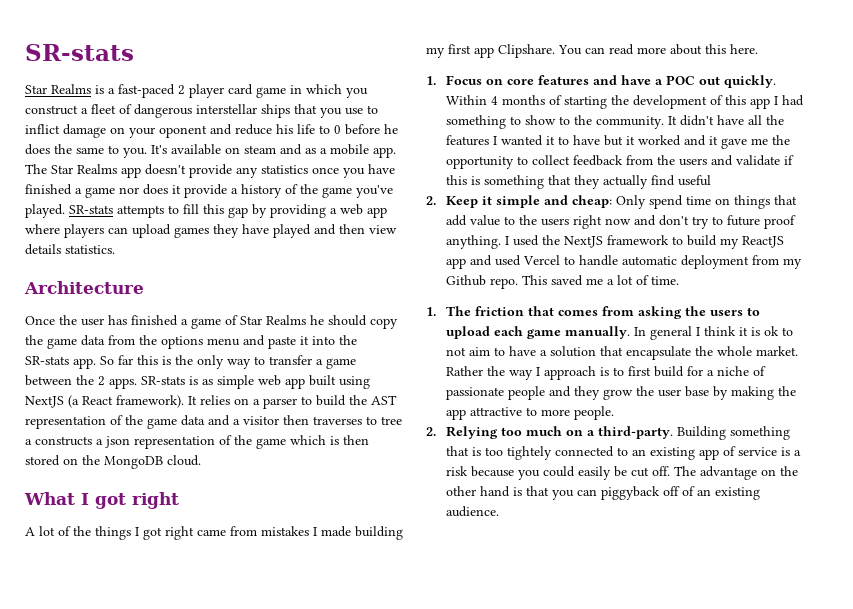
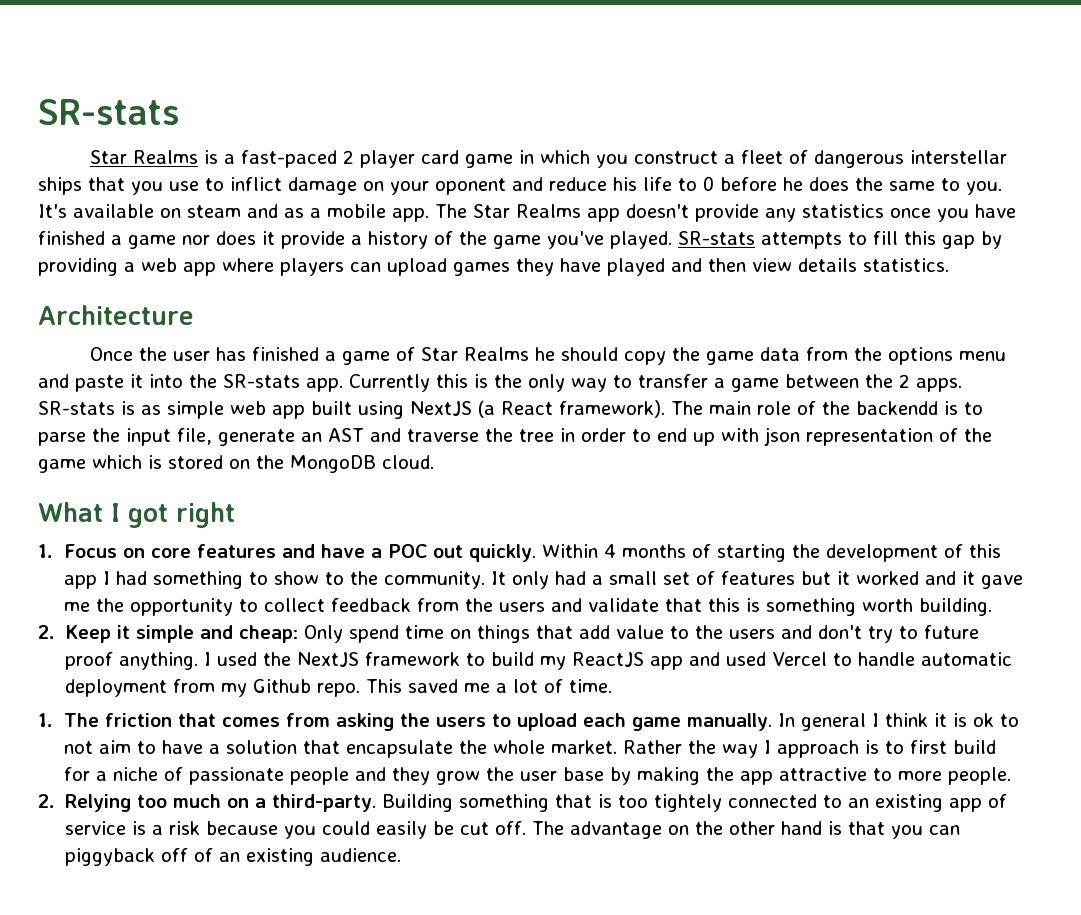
- So far this is the only way to transfer a game between the 2 apps.
+ Currently this is the only way to transfer a game between the 2 apps.
- It relies on a parser to build the AST representation of the game data and a visitor then traverses to tree a constructs a json representation of the game which is then stored on the MongoDB cloud.
+ The main role of the backendd is to parse the input file, generate an AST and traverse the tree in order to end up with json representation of the game which is stored on the MongoDB cloud.
- A lot of the things I got right came from mistakes I made building my first app Clipshare. You can read more about this here.
- It didn't have all the features I wanted it to have but it worked and it gave me the opportunity to collect feedback from the users and validate if this is something that they actually find useful
+ It only had a small set of features but it worked and it gave me the opportunity to collect feedback from the users and validate that this is something worth building.
- 2. Keep it simple and cheap: Only spend time on things that add value to the users right now and don't try to future proof anything.
+ 2. Keep it simple and cheap: Only spend time on things that add value to the users and don't try to future proof anything.

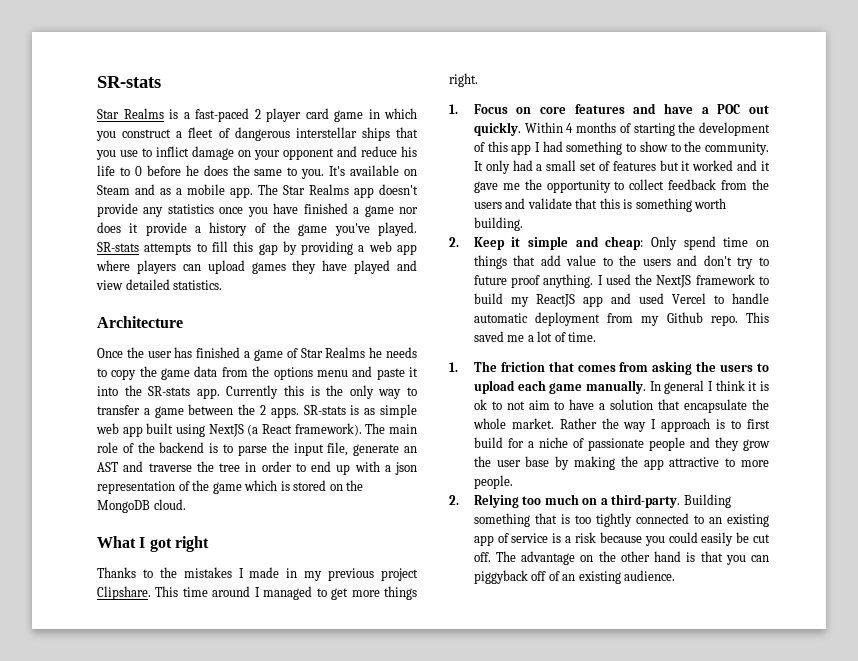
- Star Realms is a fast-paced 2 player card game in which you construct a fleet of dangerous interstellar ships that you use to inflict damage on your oponent and reduce his life to 0 before he does the same to you.
+ Star Realms is a fast-paced 2 player card game in which you construct a fleet of dangerous interstellar ships that you use to inflict damage on your opponent and reduce his life to 0 before he does the same to you.
- It's available on steam and as a mobile app.
+ It's available on Steam and as a mobile app.
- SR-stats attempts to fill this gap by providing a web app where players can upload games they have played and then view details statistics.
+ SR-stats attempts to fill this gap by providing a web app where players can upload games they have played and view detailed statistics.
- Once the user has finished a game of Star Realms he should copy the game data from the options menu and paste it into the SR-stats app.
+ Once the user has finished a game of Star Realms he needs to copy the game data from the options menu and paste it into the SR-stats app.
- The main role of the backendd is to parse the input file, generate an AST and traverse the tree in order to end up with json representation of the game which is stored on the MongoDB cloud.
+ The main role of the backend is to parse the input file, generate an AST and traverse the tree in order to end up with a json representation of the game which is stored on the MongoDB cloud.
+ Thanks to the mistakes I made in my previous project Clipshare. This time around I managed to get more things right.
- Building something that is too tightely connected to an existing app of service is a risk because you could easily be cut off.
+ Building something that is too tightly connected to an existing app of service is a risk because you could easily be cut off.

